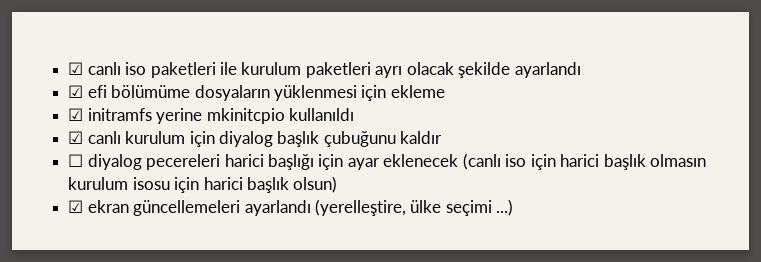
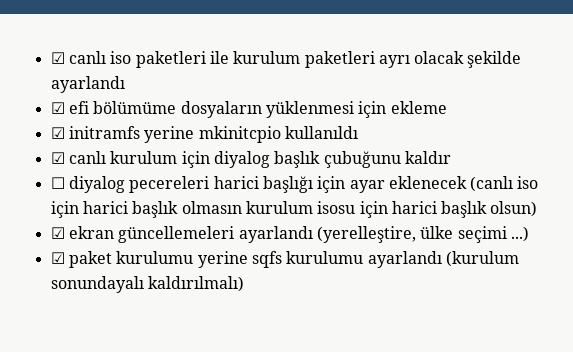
+ ☑ paket kurulumu yerine sqfs kurulumu ayarlandı (kurulum sonundayalı kaldırılmalı)

